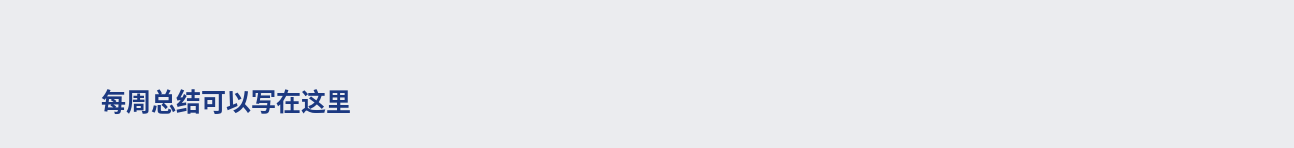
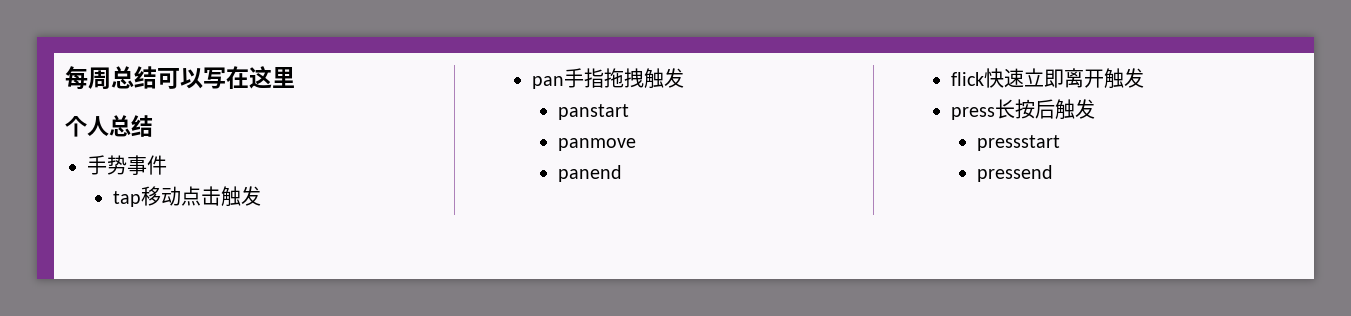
+ 个人总结
+ 手势事件
+ tap移动点击触发
+ pan手指拖拽触发
+ panstart
+ panmove
+ panend
+ flick快速立即离开触发
+ press长按后触发
+ pressstart
+ pressend

